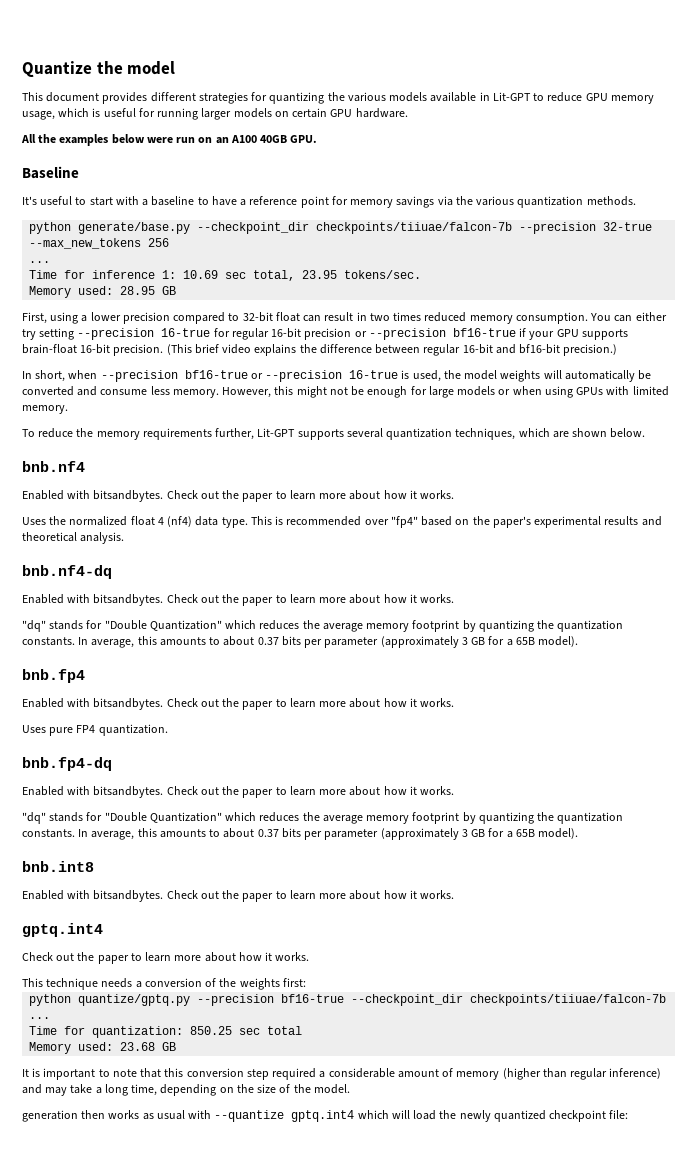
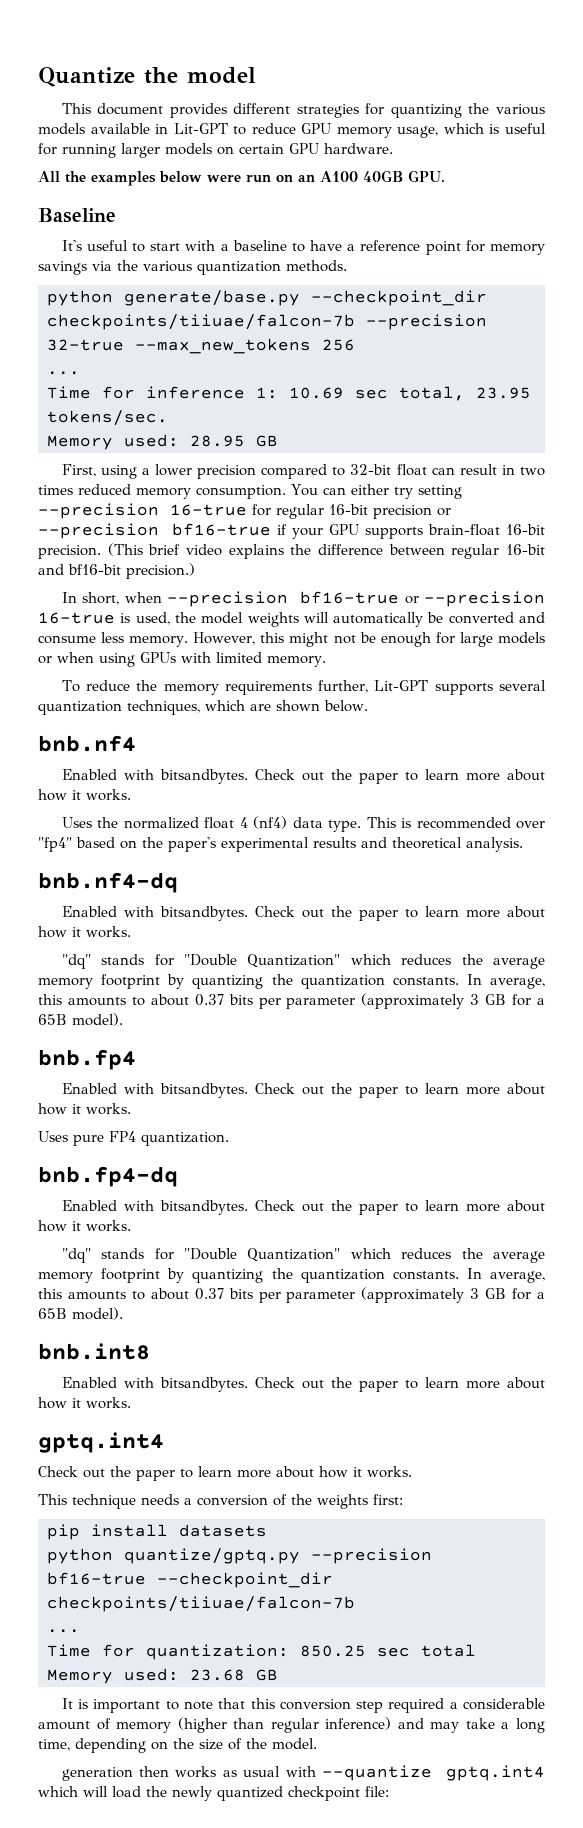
+ pip install datasets

